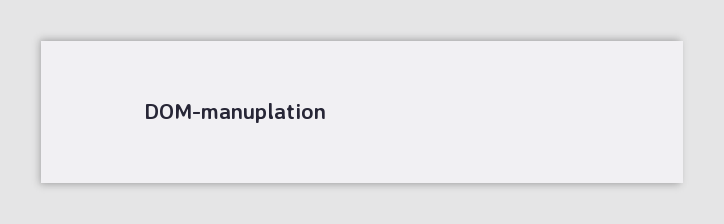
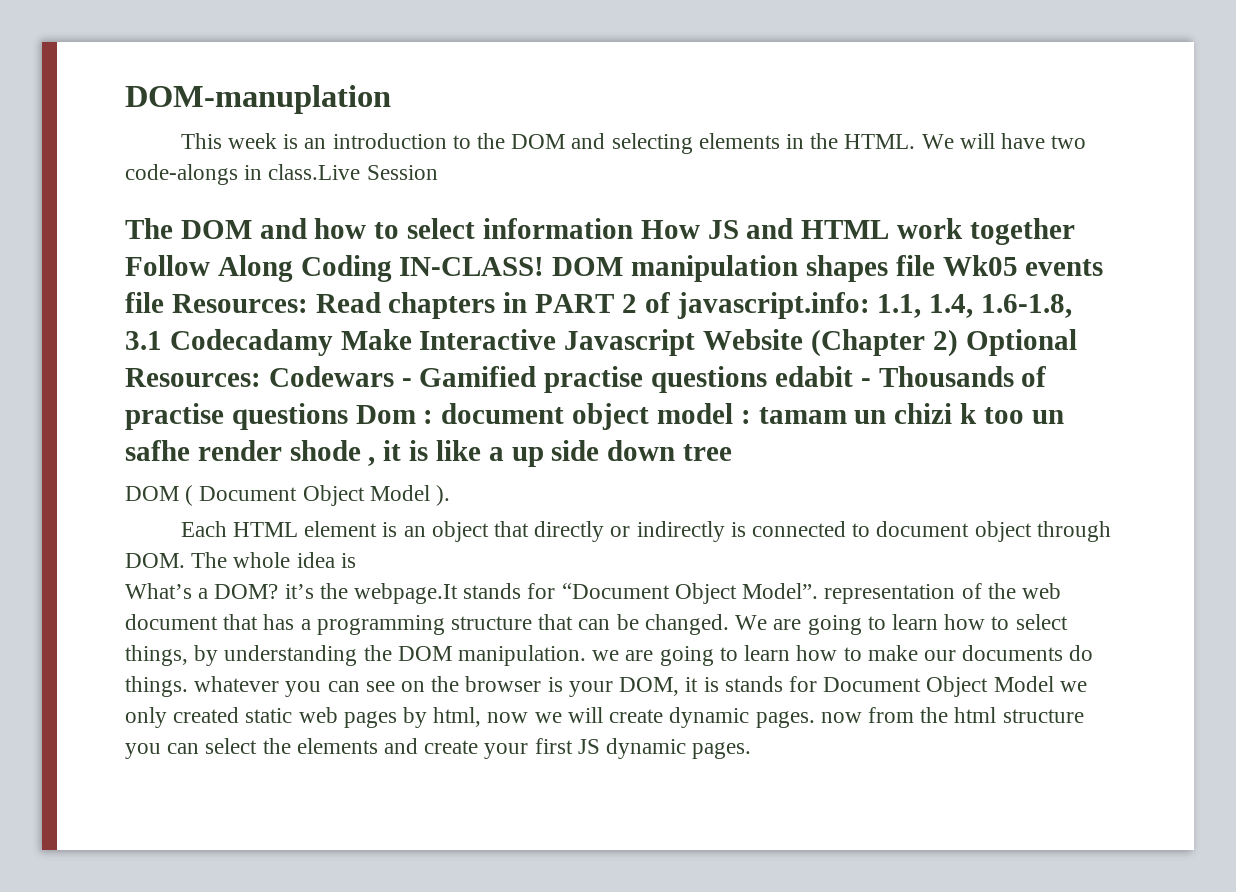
+ This week is an introduction to the DOM and selecting elements in the HTML. We will have two code-alongs in class.Live Session
+ The DOM and how to select information How JS and HTML work together Follow Along Coding IN-CLASS! DOM manipulation shapes file Wk05 events file Resources: Read chapters in PART 2 of javascript.info: 1.1, 1.4, 1.6-1.8, 3.1 Codecadamy Make Interactive Javascript Website (Chapter 2) Optional Resources: Codewars - Gamified practise questions edabit - Thousands of practise questions Dom : document object model : tamam un chizi k too un safhe render shode , it is like a up side down tree
+ DOM ( Document Object Model ).
+ Each HTML element is an object that directly or indirectly is connected to document object through DOM. The whole idea is
+ What’s a DOM? it’s the webpage.It stands for “Document Object Model”. representation of the web document that has a programming structure that can be changed. We are going to learn how to select things, by understanding the DOM manipulation. we are going to learn how to make our documents do things. whatever you can see on the browser is your DOM, it is stands for Document Object Model we only created static web pages by html, now we will create dynamic pages. now from the html structure you can select the elements and create your first JS dynamic pages.

